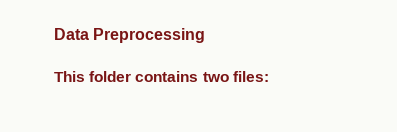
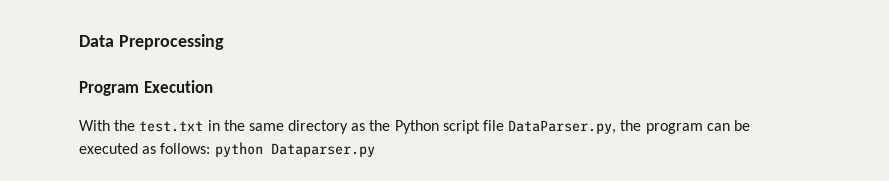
- This folder contains two files:
+ Program Execution
+ With the test.txt in the same directory as the Python script file DataParser.py, the program can be executed as follows: python Dataparser.py

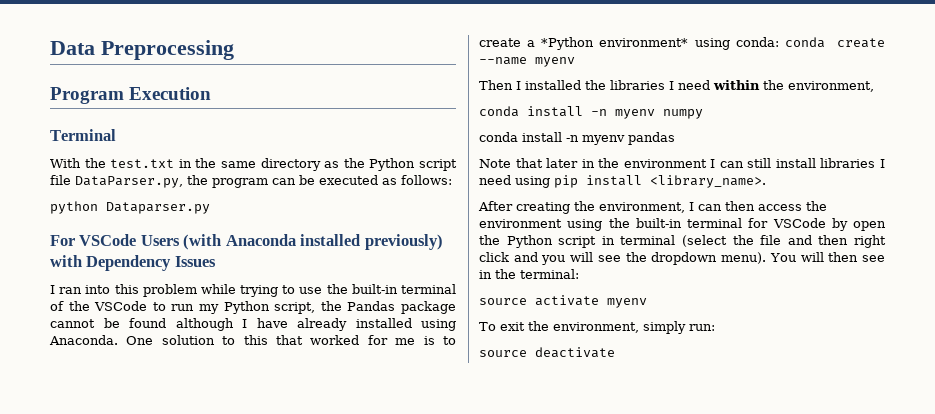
+ Terminal
- With the test.txt in the same directory as the Python script file DataParser.py, the program can be executed as follows: python Dataparser.py
+ With the test.txt in the same directory as the Python script file DataParser.py, the program can be executed as follows:
+ python Dataparser.py
+ For VSCode Users (with Anaconda installed previously) with Dependency Issues
+ I ran into this problem while trying to use the built-in terminal of the VSCode to run my Python script, the Pandas package cannot be found although I have already installed using Anaconda. One solution to this that worked for me is to create a *Python environment* using conda: conda create --name myenv
+ Then I installed the libraries I need within the environment,
+ conda install -n myenv numpy
+ conda install -n myenv pandas
+ Note that later in the environment I can still install libraries I need using pip install <library_name>.
+ After creating the environment, I can then access the environment using the built-in terminal for VSCode by open the Python script in terminal (select the file and then right click and you will see the dropdown menu). You will then see in the terminal:
+ source activate myenv
+ To exit the environment, simply run:
+ source deactivate

